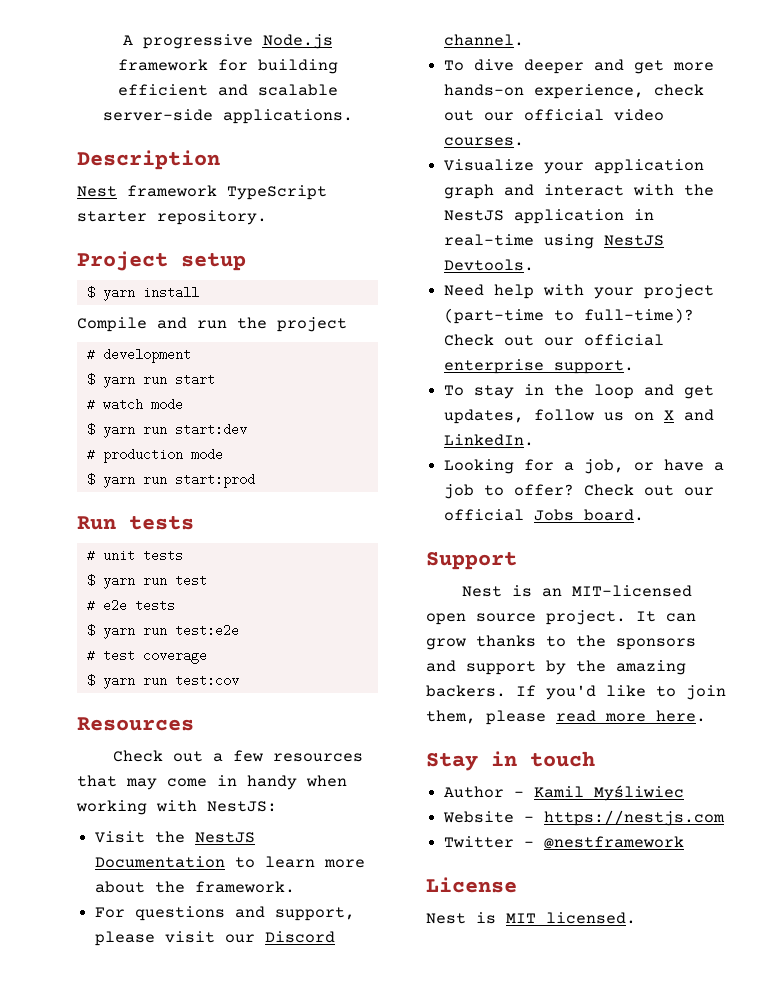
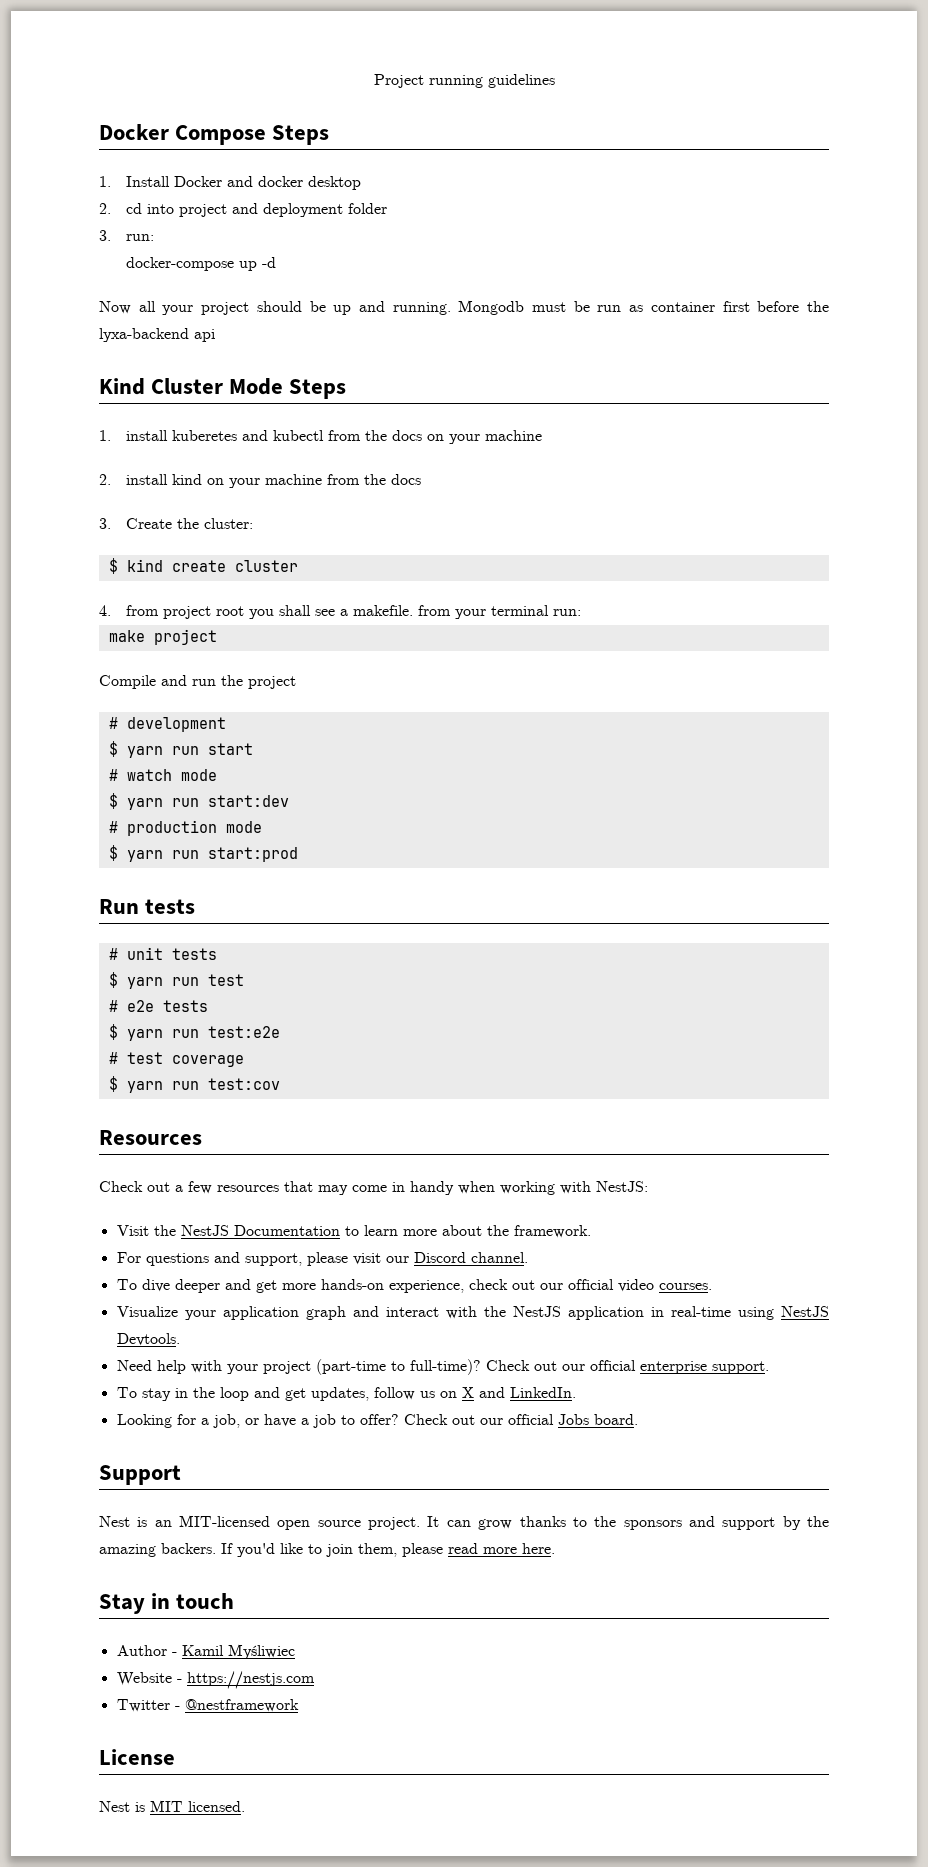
- A progressive Node.js framework for building efficient and scalable server-side applications.
- Description
- Nest framework TypeScript starter repository.
- Project setup
- $ yarn install
+ Project running guidelines
+ Docker Compose Steps
+ 1. Install Docker and docker desktop
+ 2. cd into project and deployment folder
+ 3. run:
+ docker-compose up -d
+ Now all your project should be up and running. Mongodb must be run as container first before the lyxa-backend api
+ Kind Cluster Mode Steps
+ 1. install kuberetes and kubectl from the docs on your machine
+ 2. install kind on your machine from the docs
+ 3. Create the cluster:
+ $ kind create cluster
+ 4. from project root you shall see a makefile. from your terminal run:
+ make project

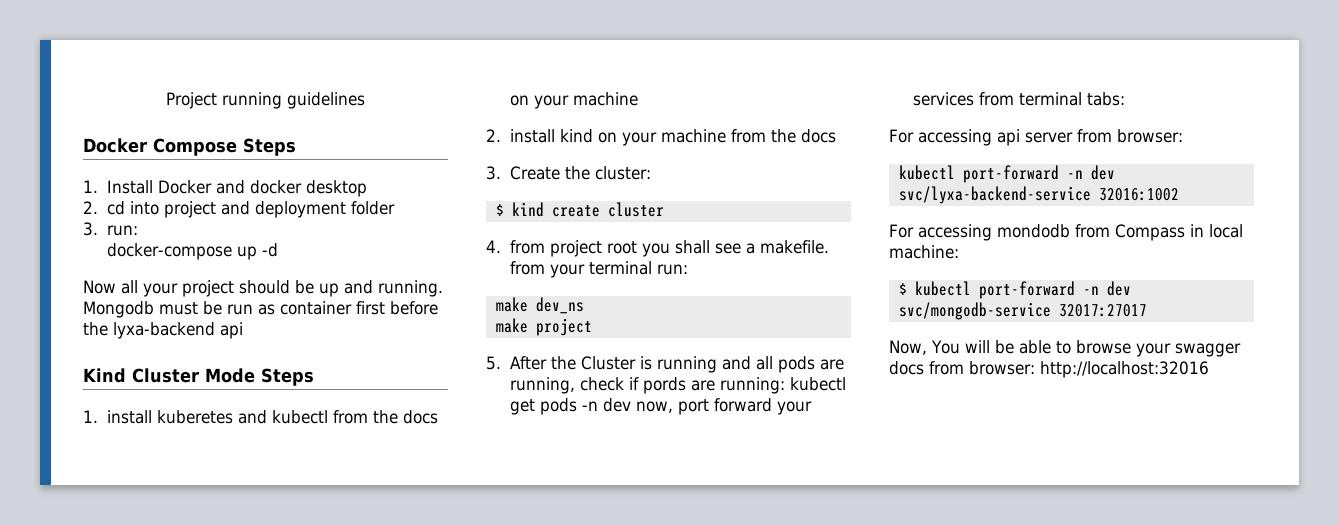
+ make dev_ns
- Compile and run the project
- # development
- $ yarn run start
- # watch mode
- $ yarn run start:dev
- # production mode
- $ yarn run start:prod
- Run tests
- # unit tests
- $ yarn run test
- # e2e tests
- $ yarn run test:e2e
- # test coverage
- $ yarn run test:cov
- Resources
- Check out a few resources that may come in handy when working with NestJS:
- Visit the NestJS Documentation to learn more about the framework.
- For questions and support, please visit our Discord channel.
- To dive deeper and get more hands-on experience, check out our official video courses.
- Visualize your application graph and interact with the NestJS application in real-time using NestJS Devtools.
- Need help with your project (part-time to full-time)? Check out our official enterprise support.
- To stay in the loop and get updates, follow us on X and LinkedIn.
- Looking for a job, or have a job to offer? Check out our official Jobs board.
- Support
- Nest is an MIT-licensed open source project. It can grow thanks to the sponsors and support by the amazing backers. If you'd like to join them, please read more here.
- Stay in touch
- Author - Kamil Myśliwiec
- Website - https://nestjs.com
- Twitter - @nestframework
- License
- Nest is MIT licensed.
+ 5. After the Cluster is running and all pods are running, check if pords are running: kubectl get pods -n dev now, port forward your services from terminal tabs:
+ For accessing api server from browser:
+ kubectl port-forward -n dev svc/lyxa-backend-service 32016:1002
+ For accessing mondodb from Compass in local machine:
+ $ kubectl port-forward -n dev svc/mongodb-service 32017:27017
+ Now, You will be able to browse your swagger docs from browser: http://localhost:32016

